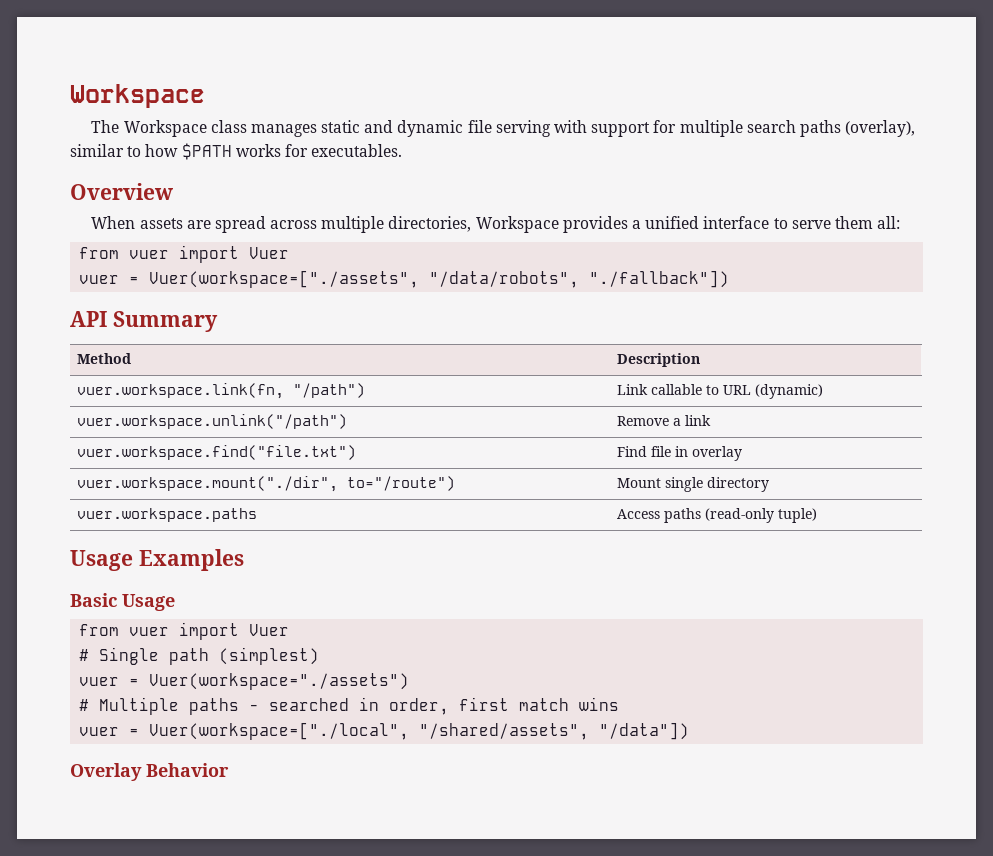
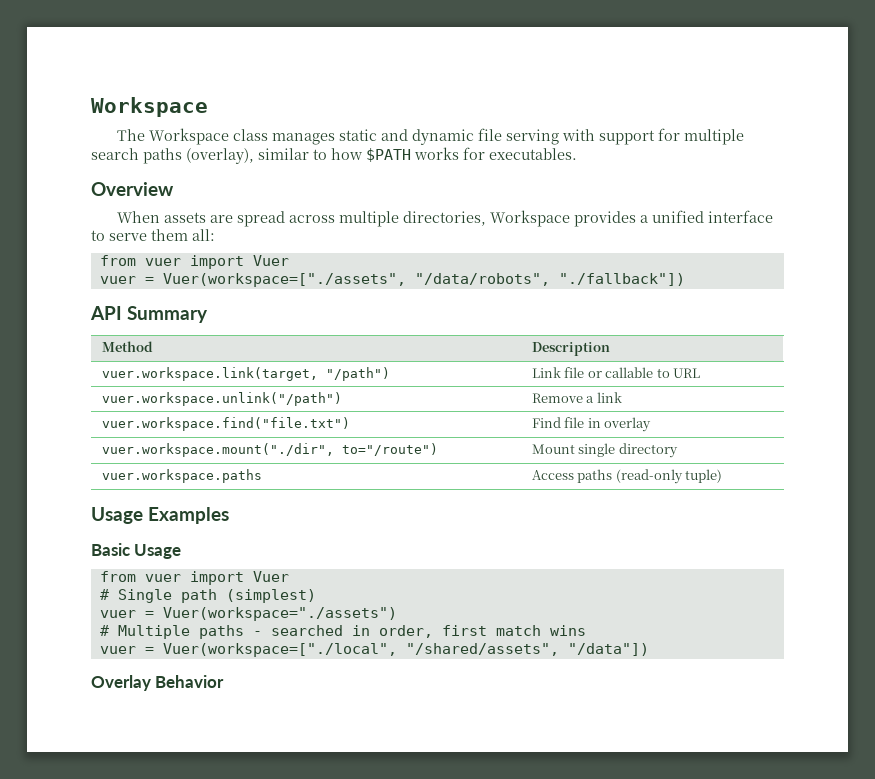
- vuer.workspace.link(fn, "/path") | Link callable to URL (dynamic)
+ vuer.workspace.link(target, "/path") | Link file or callable to URL

